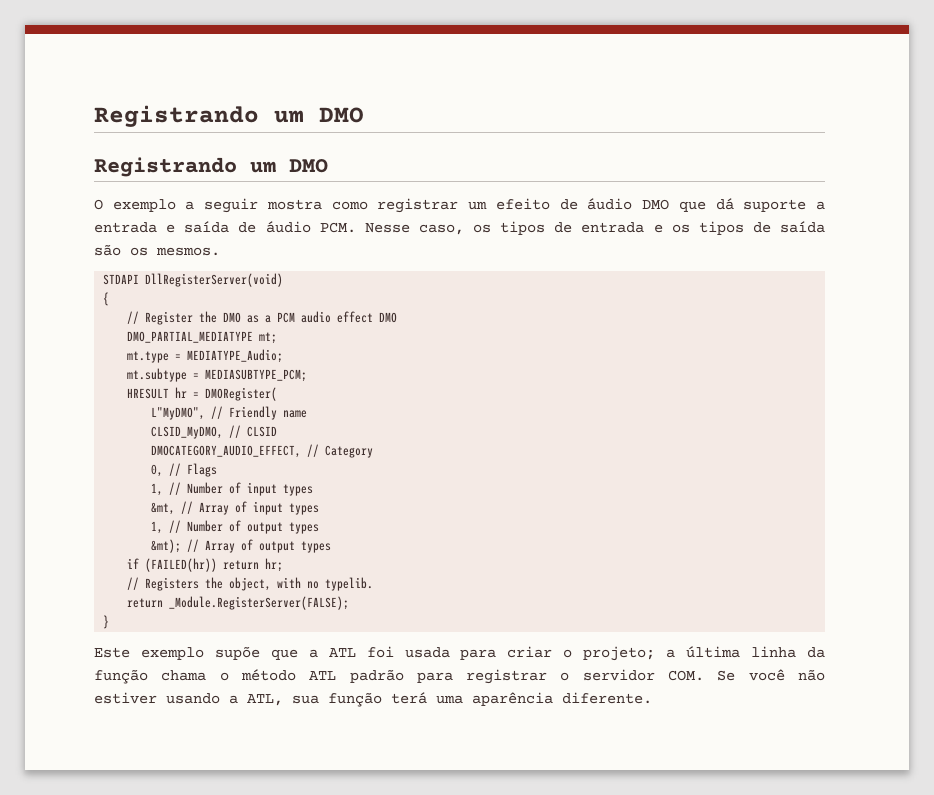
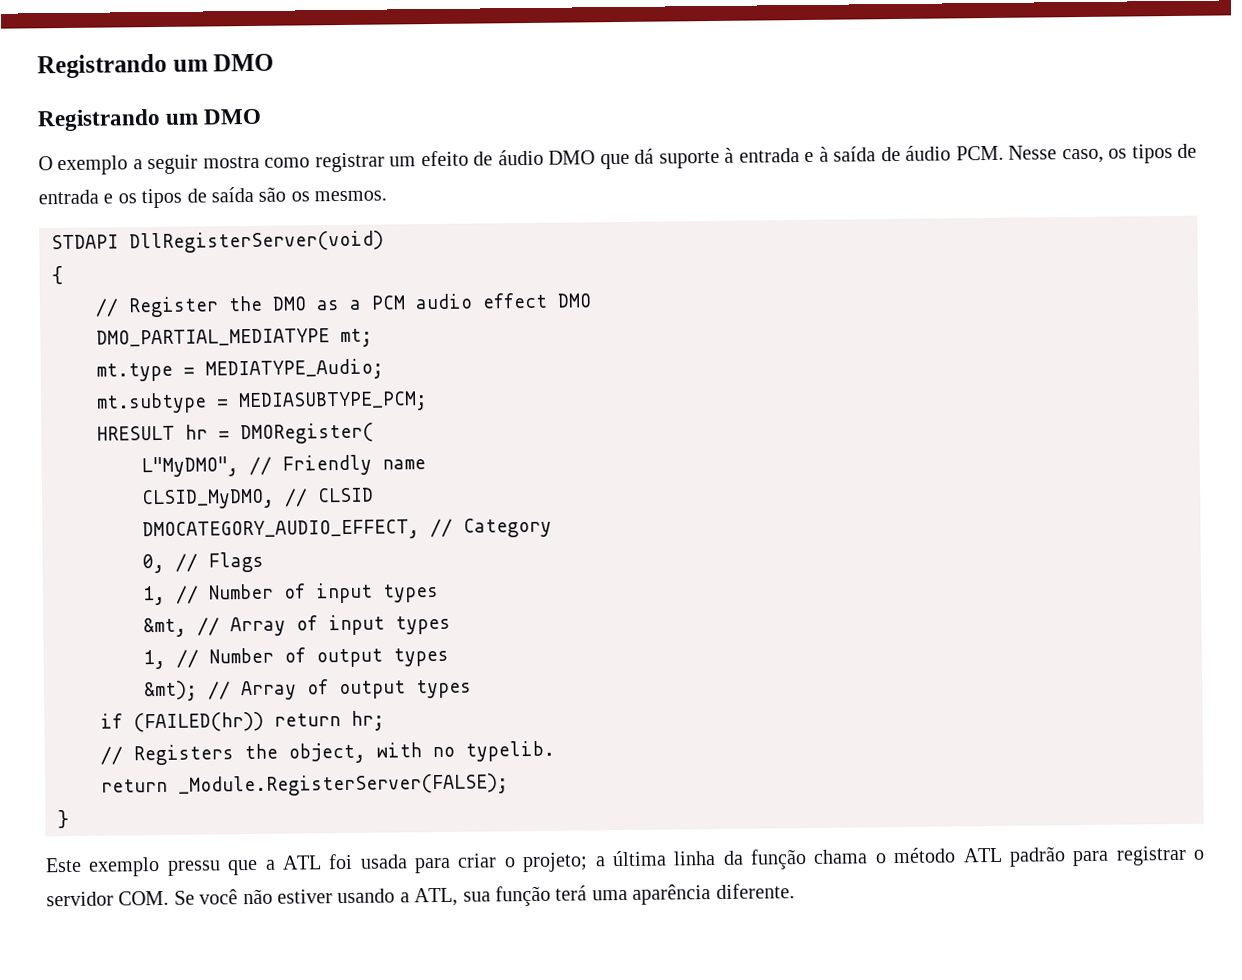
- O exemplo a seguir mostra como registrar um efeito de áudio DMO que dá suporte a entrada e saída de áudio PCM. Nesse caso, os tipos de entrada e os tipos de saída são os mesmos.
+ O exemplo a seguir mostra como registrar um efeito de áudio DMO que dá suporte à entrada e à saída de áudio PCM. Nesse caso, os tipos de entrada e os tipos de saída são os mesmos.
- Este exemplo supõe que a ATL foi usada para criar o projeto; a última linha da função chama o método ATL padrão para registrar o servidor COM. Se você não estiver usando a ATL, sua função terá uma aparência diferente.
+ Este exemplo pressu que a ATL foi usada para criar o projeto; a última linha da função chama o método ATL padrão para registrar o servidor COM. Se você não estiver usando a ATL, sua função terá uma aparência diferente.

